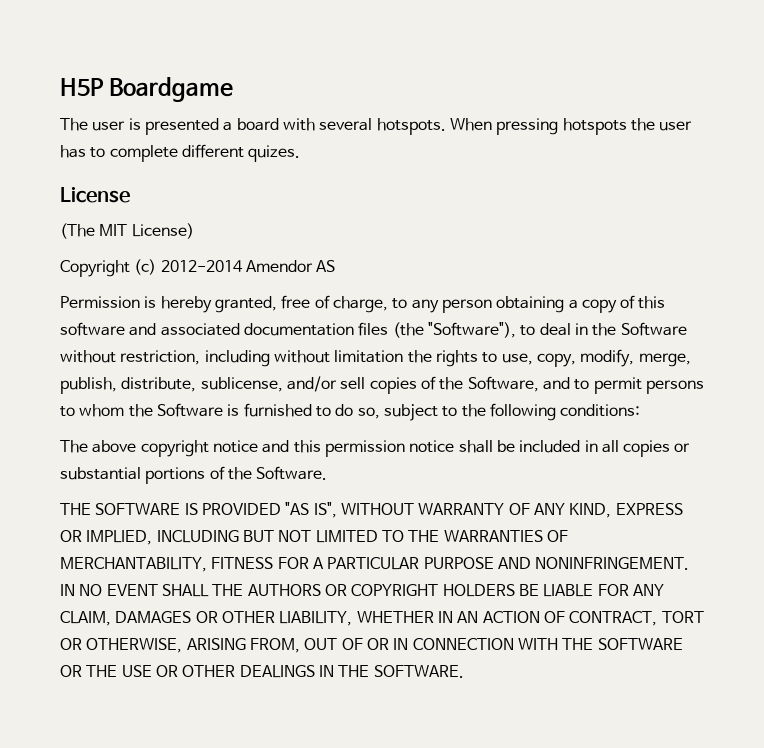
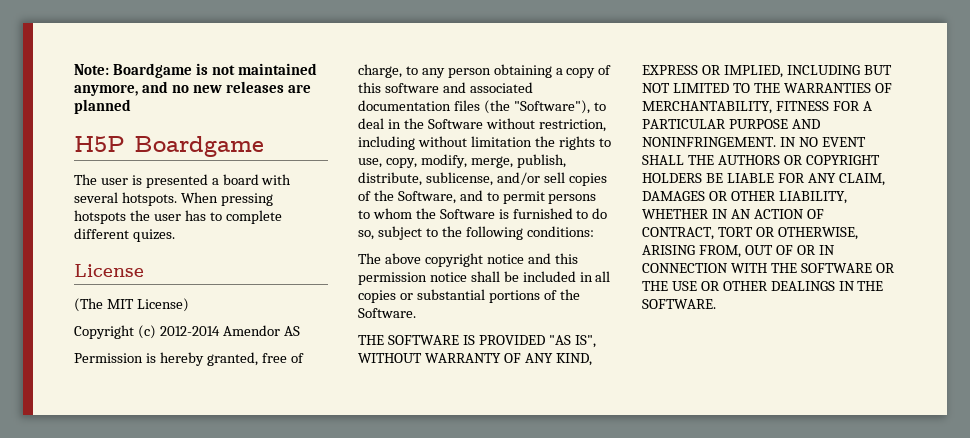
+ Note: Boardgame is not maintained anymore, and no new releases are planned

